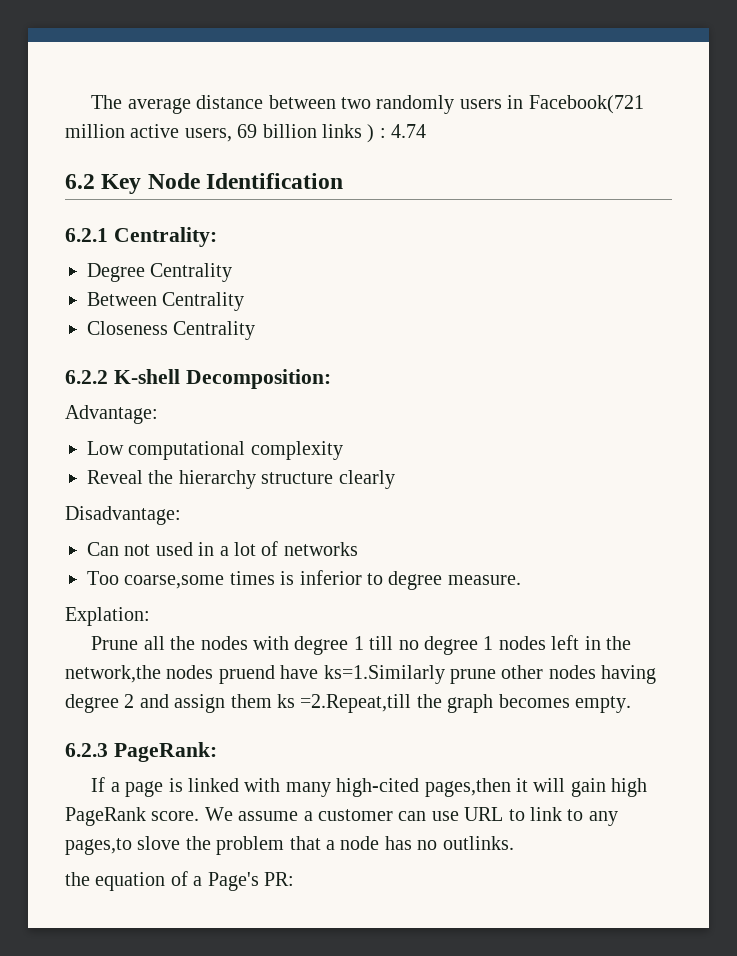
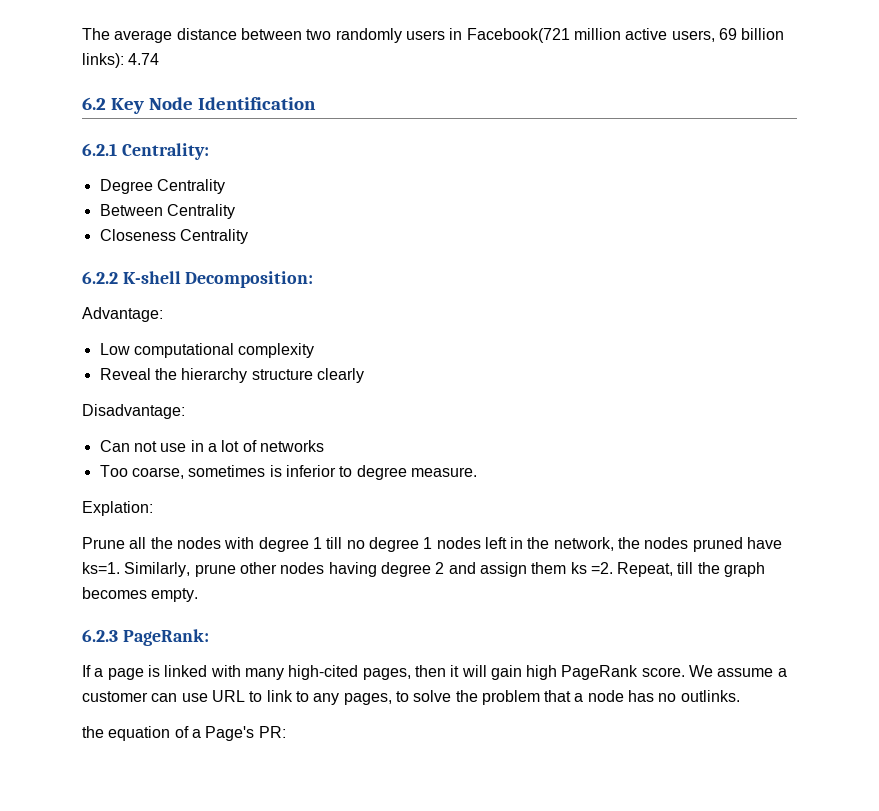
- The average distance between two randomly users in Facebook(721 million active users, 69 billion links ) : 4.74
+ The average distance between two randomly users in Facebook(721 million active users, 69 billion links): 4.74
- Can not used in a lot of networks
+ Can not use in a lot of networks
- Too coarse,some times is inferior to degree measure.
+ Too coarse, sometimes is inferior to degree measure.
- Prune all the nodes with degree 1 till no degree 1 nodes left in the network,the nodes pruend have ks=1.Similarly prune other nodes having degree 2 and assign them ks =2.Repeat,till the graph becomes empty.
+ Prune all the nodes with degree 1 till no degree 1 nodes left in the network, the nodes pruned have ks=1. Similarly, prune other nodes having degree 2 and assign them ks =2. Repeat, till the graph becomes empty.
- If a page is linked with many high-cited pages,then it will gain high PageRank score.
+ If a page is linked with many high-cited pages, then it will gain high PageRank score.
- We assume a customer can use URL to link to any pages,to slove the problem that a node has no outlinks.
+ We assume a customer can use URL to link to any pages, to solve the problem that a node has no outlinks.

